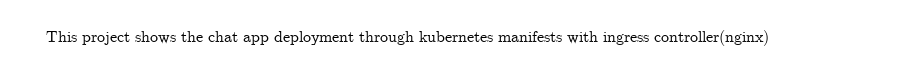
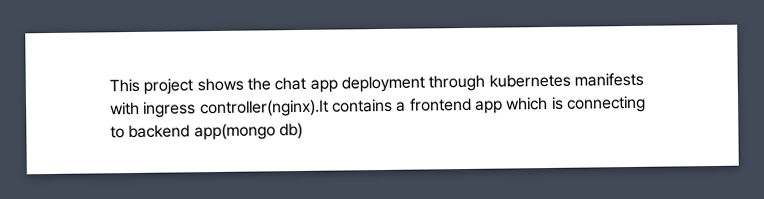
- This project shows the chat app deployment through kubernetes manifests with ingress controller(nginx)
+ This project shows the chat app deployment through kubernetes manifests with ingress controller(nginx).It contains a frontend app which is connecting to backend app(mongo db)

